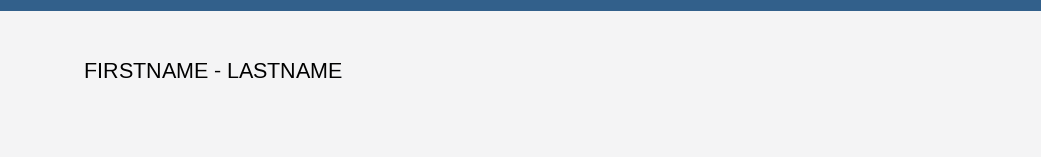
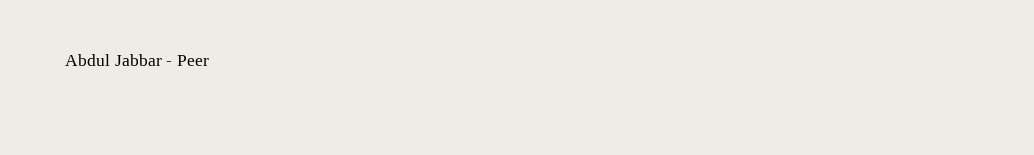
- FIRSTNAME - LASTNAME
+ Abdul Jabbar - Peer

